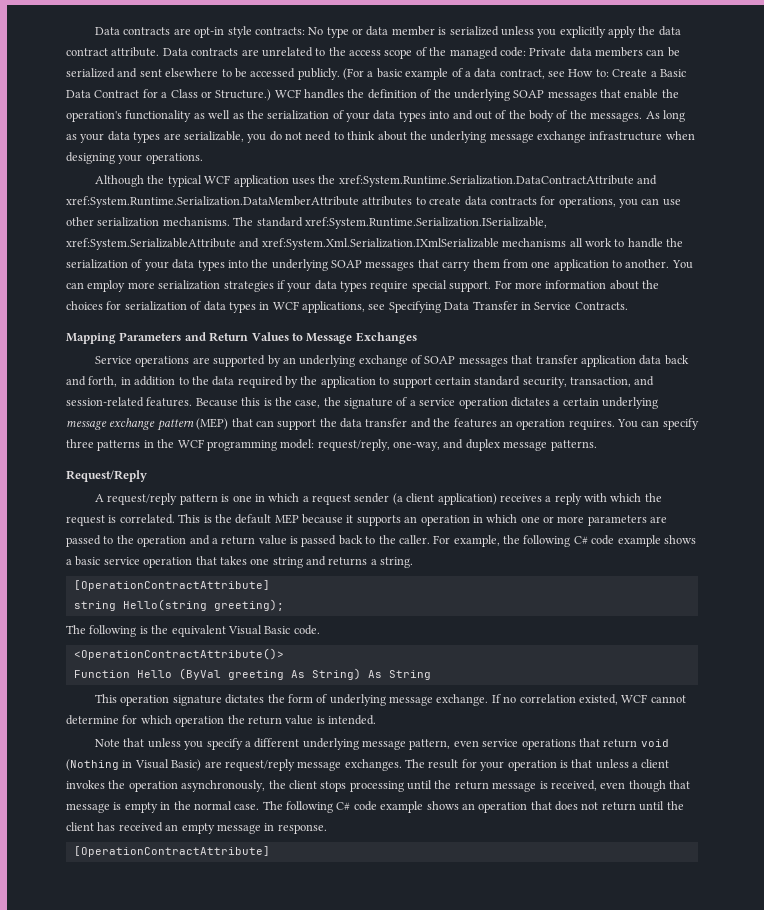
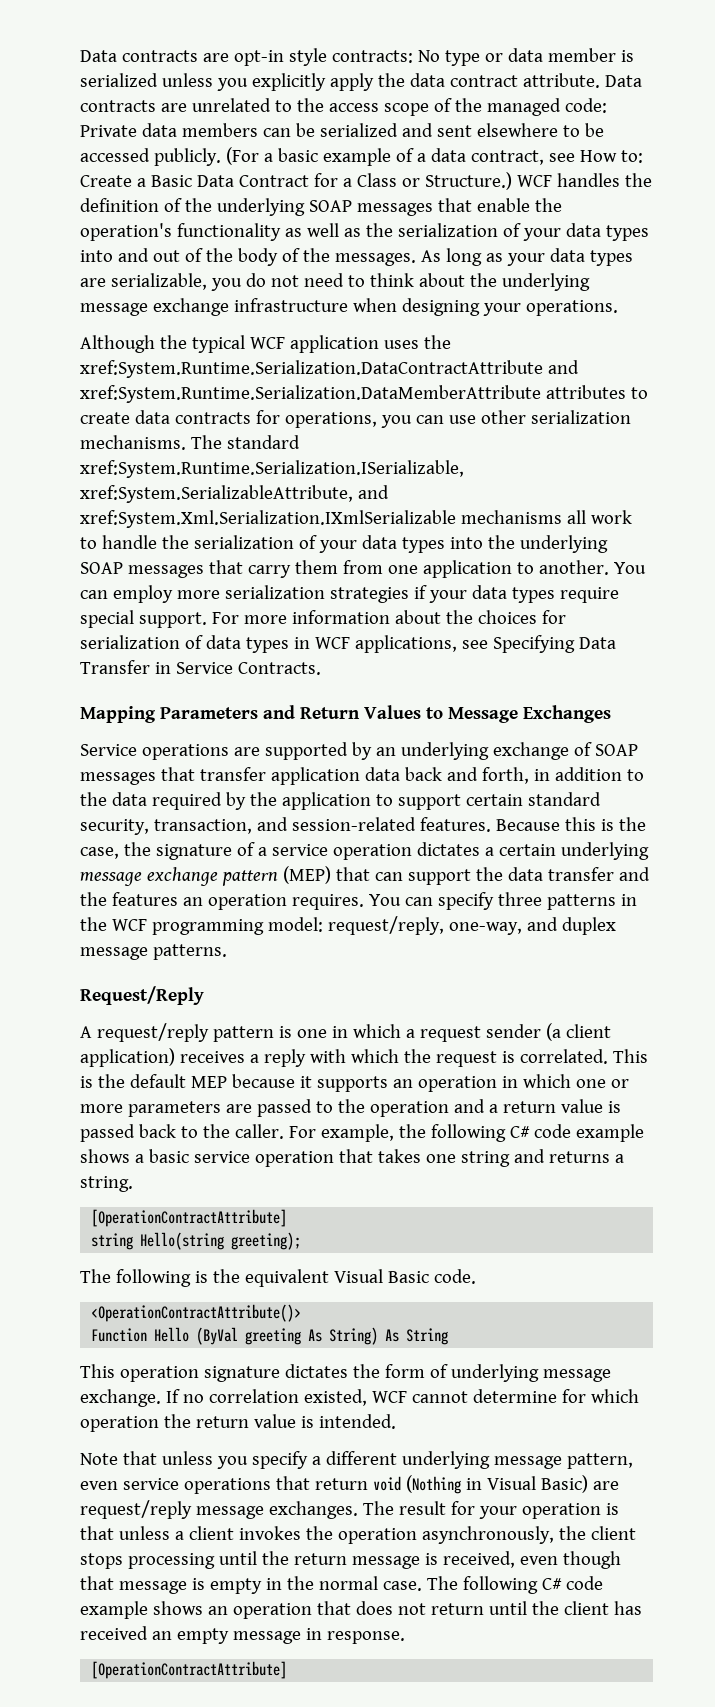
- The standard xref:System.Runtime.Serialization.ISerializable, xref:System.SerializableAttribute and xref:System.Xml.Serialization.IXmlSerializable mechanisms all work to handle the serialization of your data types into the underlying SOAP messages that carry them from one application to another.
+ The standard xref:System.Runtime.Serialization.ISerializable, xref:System.SerializableAttribute, and xref:System.Xml.Serialization.IXmlSerializable mechanisms all work to handle the serialization of your data types into the underlying SOAP messages that carry them from one application to another.

